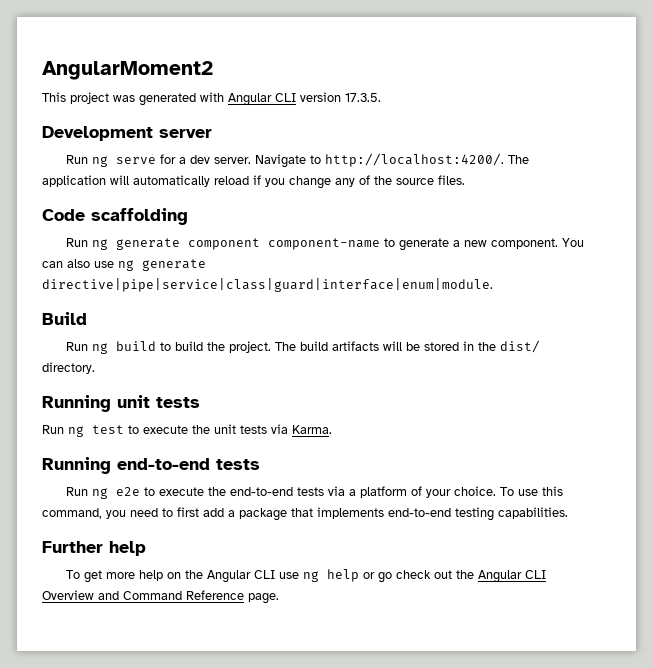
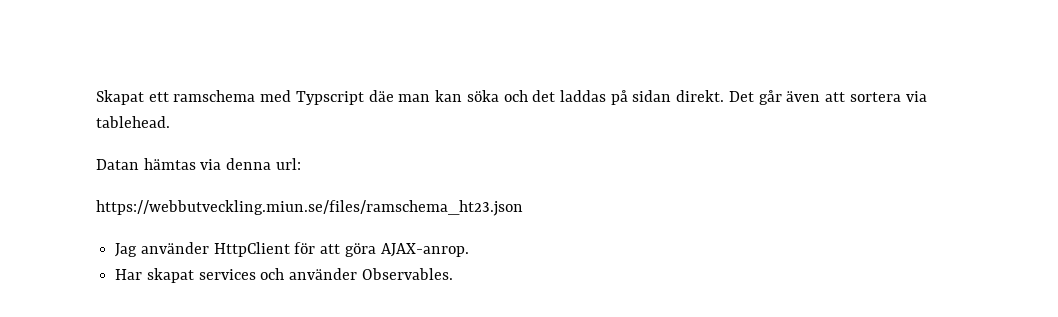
- AngularMoment2
- This project was generated with Angular CLI version 17.3.5.
- Development server
- Run ng serve for a dev server. Navigate to http://localhost:4200/. The application will automatically reload if you change any of the source files.
- Code scaffolding
- Run ng generate component component-name to generate a new component. You can also use ng generate directive|pipe|service|class|guard|interface|enum|module.
- Build
- Run ng build to build the project. The build artifacts will be stored in the dist/ directory.
- Running unit tests
- Run ng test to execute the unit tests via Karma.
- Running end-to-end tests
- Run ng e2e to execute the end-to-end tests via a platform of your choice. To use this command, you need to first add a package that implements end-to-end testing capabilities.
- Further help
- To get more help on the Angular CLI use ng help or go check out the Angular CLI Overview and Command Reference page.
+ Skapat ett ramschema med Typscript däe man kan söka och det laddas på sidan direkt. Det går även att sortera via tablehead.
+ Datan hämtas via denna url:
+ https://webbutveckling.miun.se/files/ramschema_ht23.json
+ Jag använder HttpClient för att göra AJAX-anrop.
+ Har skapat services och använder Observables.

